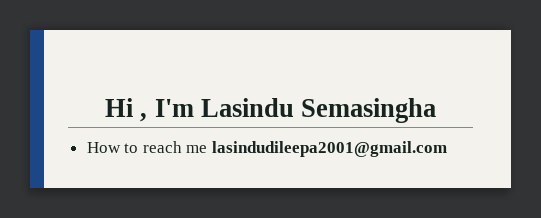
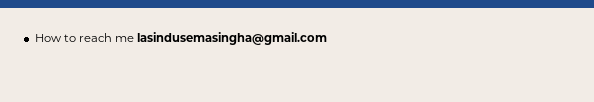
- Hi , I'm Lasindu Semasingha
- How to reach me lasindudileepa2001@gmail.com
+ How to reach me lasindusemasingha@gmail.com

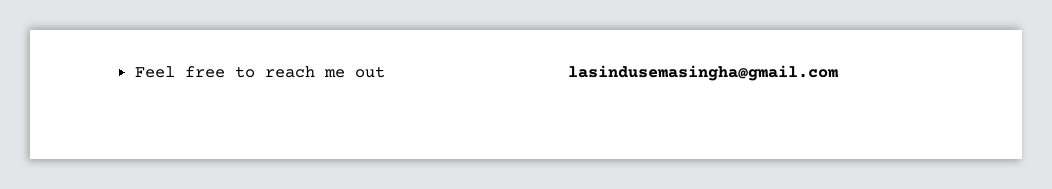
- How to reach me lasindusemasingha@gmail.com
+ Feel free to reach me out lasindusemasingha@gmail.com

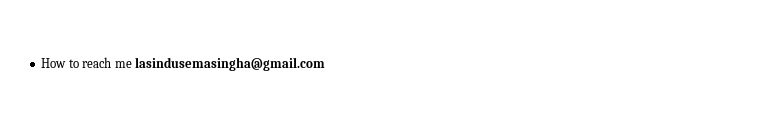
- Feel free to reach me out lasindusemasingha@gmail.com
+ How to reach me lasindusemasingha@gmail.com

